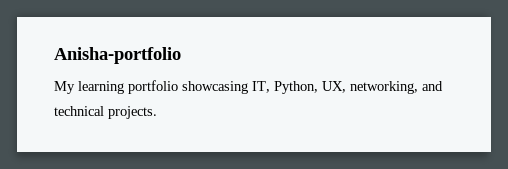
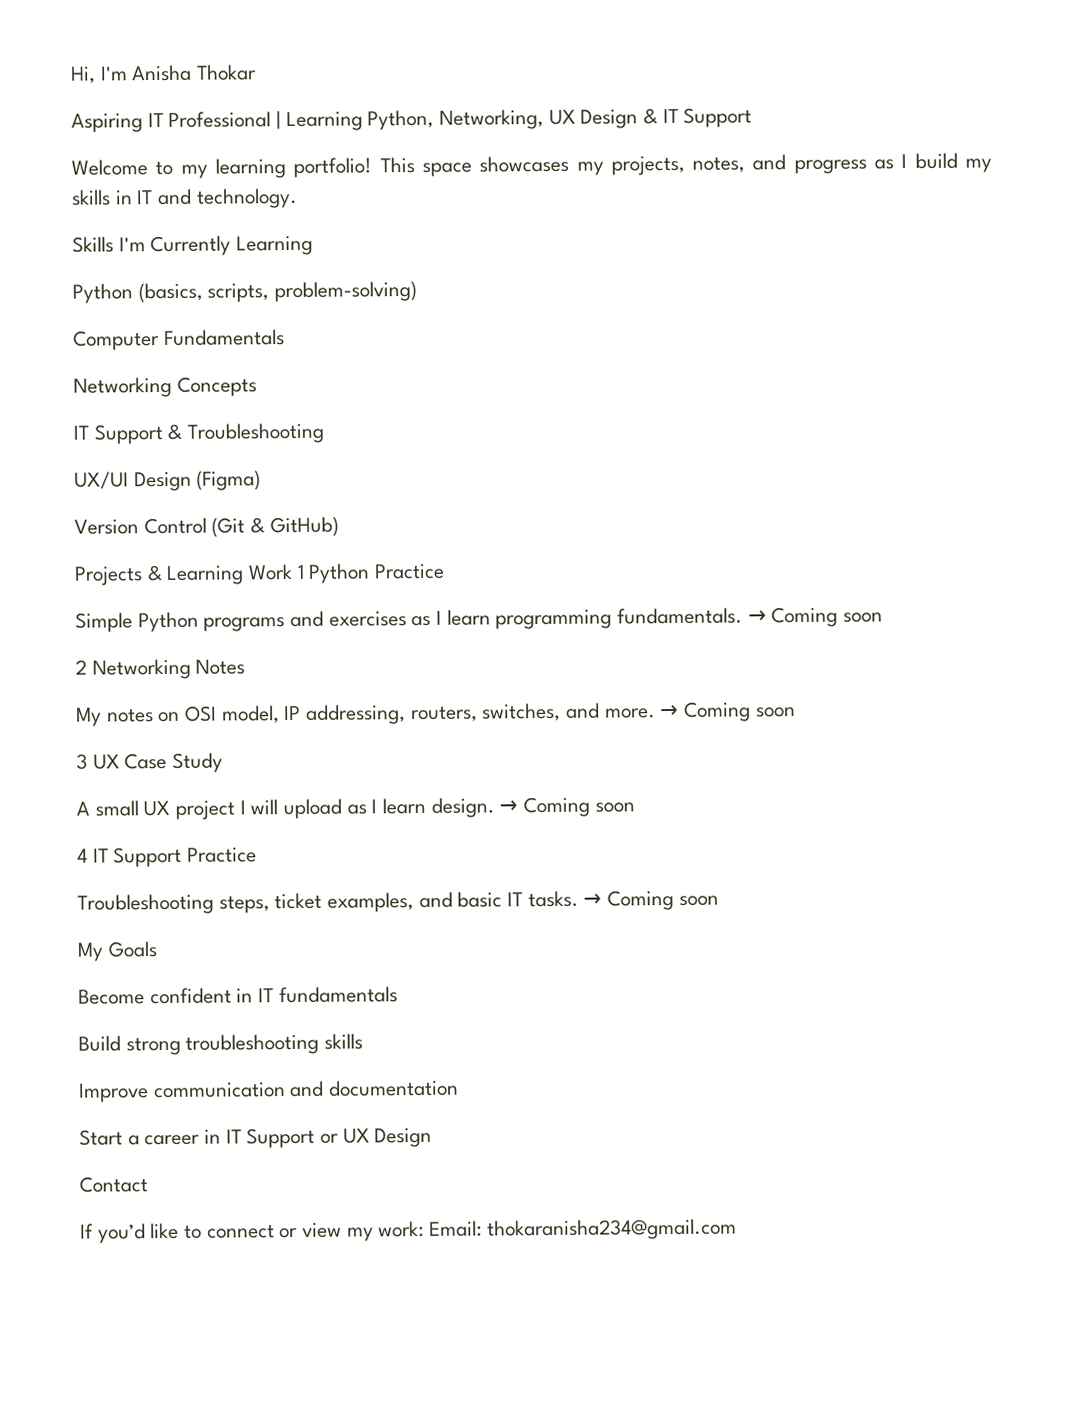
- Anisha-portfolio
- My learning portfolio showcasing IT, Python, UX, networking, and technical projects.
+ Hi, I'm Anisha Thokar
+ Aspiring IT Professional | Learning Python, Networking, UX Design & IT Support
+ Welcome to my learning portfolio! This space showcases my projects, notes, and progress as I build my skills in IT and technology.
+ Skills I'm Currently Learning
+ Python (basics, scripts, problem-solving)
+ Computer Fundamentals
+ Networking Concepts
+ IT Support & Troubleshooting
+ UX/UI Design (Figma)
+ Version Control (Git & GitHub)
+ Projects & Learning Work 1 Python Practice
+ Simple Python programs and exercises as I learn programming fundamentals. → Coming soon
+ 2 Networking Notes
+ My notes on OSI model, IP addressing, routers, switches, and more. → Coming soon
+ 3 UX Case Study
+ A small UX project I will upload as I learn design. → Coming soon
+ 4 IT Support Practice
+ Troubleshooting steps, ticket examples, and basic IT tasks. → Coming soon
+ My Goals
+ Become confident in IT fundamentals
+ Build strong troubleshooting skills
+ Improve communication and documentation
+ Start a career in IT Support or UX Design
+ Contact
+ If you’d like to connect or view my work: Email: thokaranisha234@gmail.com

